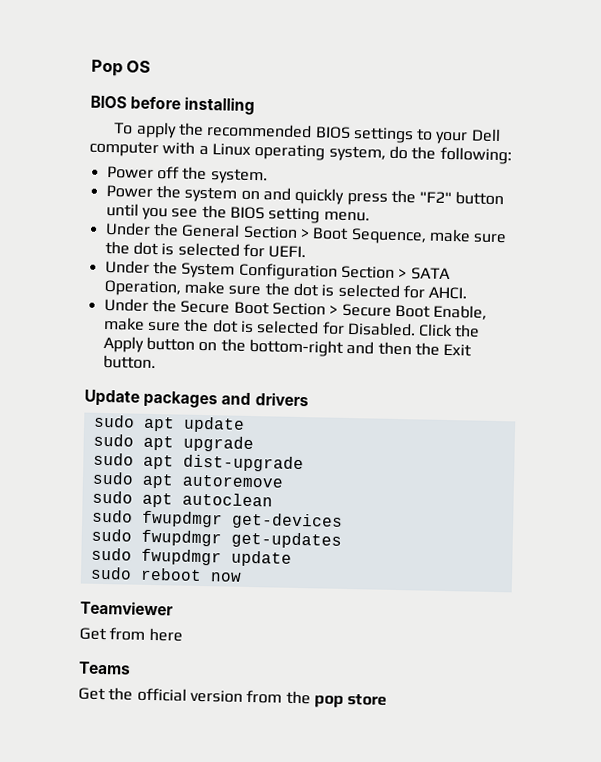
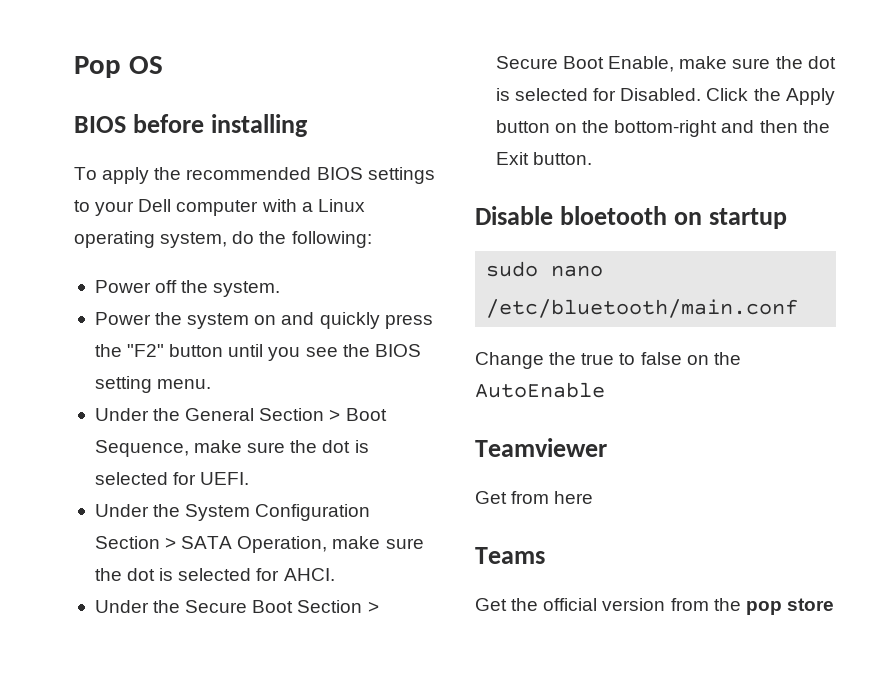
- Update packages and drivers
- sudo apt update
- sudo apt upgrade
- sudo apt dist-upgrade
- sudo apt autoremove
- sudo apt autoclean
- sudo fwupdmgr get-devices
- sudo fwupdmgr get-updates
- sudo fwupdmgr update
- sudo reboot now
+ Disable bloetooth on startup
+ sudo nano /etc/bluetooth/main.conf
+ Change the true to false on the AutoEnable

